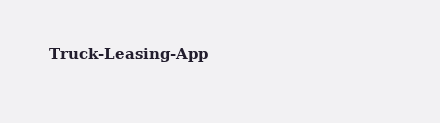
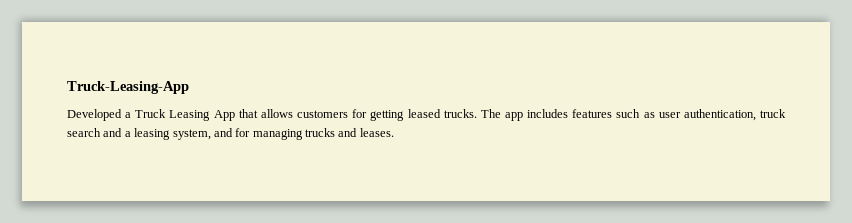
+ Developed a Truck Leasing App that allows customers for getting leased trucks. The app includes features such as user authentication, truck search and a leasing system, and for managing trucks and leases.

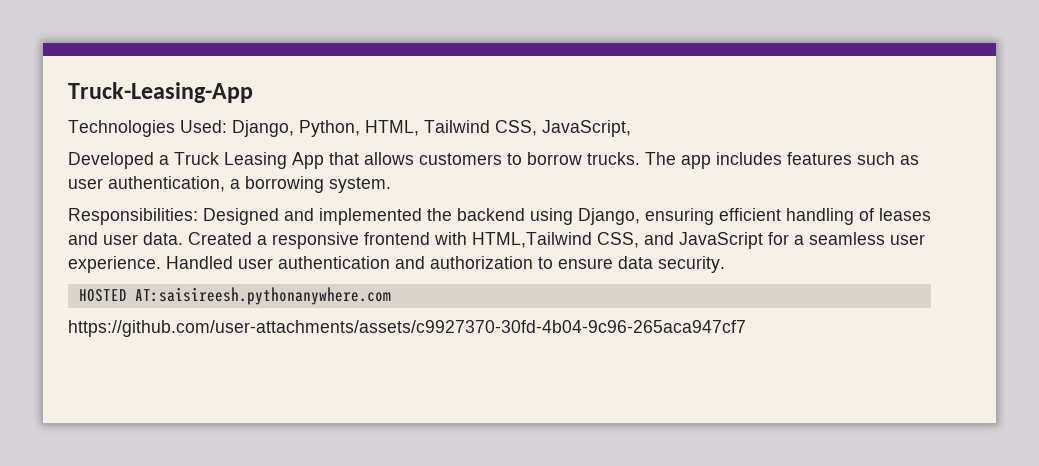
+ Technologies Used: Django, Python, HTML, Tailwind CSS, JavaScript,
- Developed a Truck Leasing App that allows customers for getting leased trucks.
+ Developed a Truck Leasing App that allows customers to borrow trucks.
- The app includes features such as user authentication, truck search and a leasing system, and for managing trucks and leases.
+ The app includes features such as user authentication, a borrowing system.
+ Responsibilities: Designed and implemented the backend using Django, ensuring efficient handling of leases and user data. Created a responsive frontend with HTML,Tailwind CSS, and JavaScript for a seamless user experience. Handled user authentication and authorization to ensure data security.
+ HOSTED AT:saisireesh.pythonanywhere.com
+ https://github.com/user-attachments/assets/c9927370-30fd-4b04-9c96-265aca947cf7

